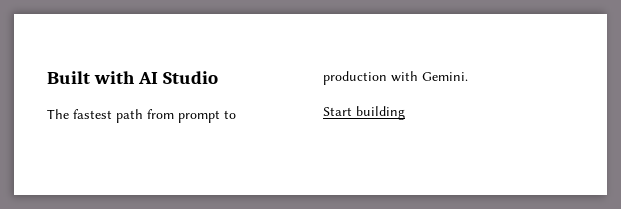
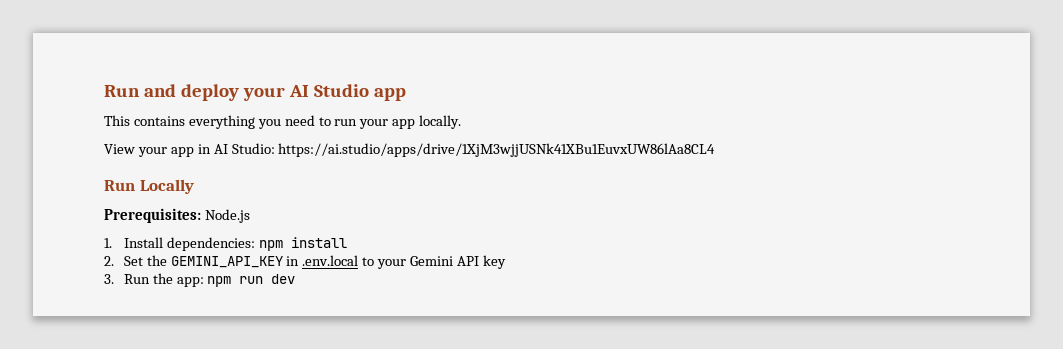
- Built with AI Studio
- The fastest path from prompt to production with Gemini.
- Start building
+ Run and deploy your AI Studio app
+ This contains everything you need to run your app locally.
+ View your app in AI Studio: https://ai.studio/apps/drive/1XjM3wjjUSNk41XBu1EuvxUW86lAa8CL4
+ Run Locally
+ Prerequisites: Node.js
+ 1. Install dependencies: npm install
+ 2. Set the GEMINI_API_KEY in .env.local to your Gemini API key
+ 3. Run the app: npm run dev

